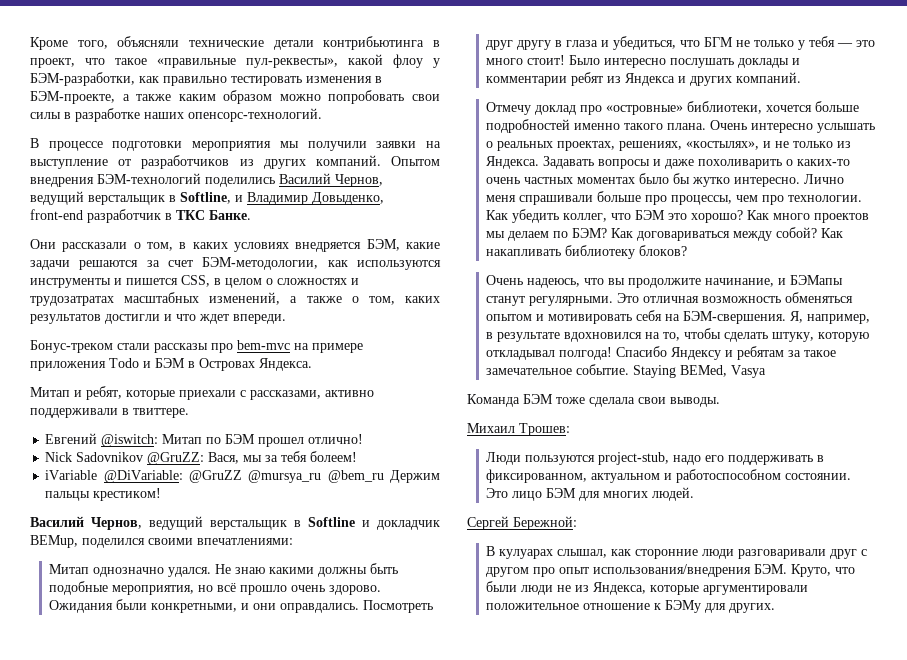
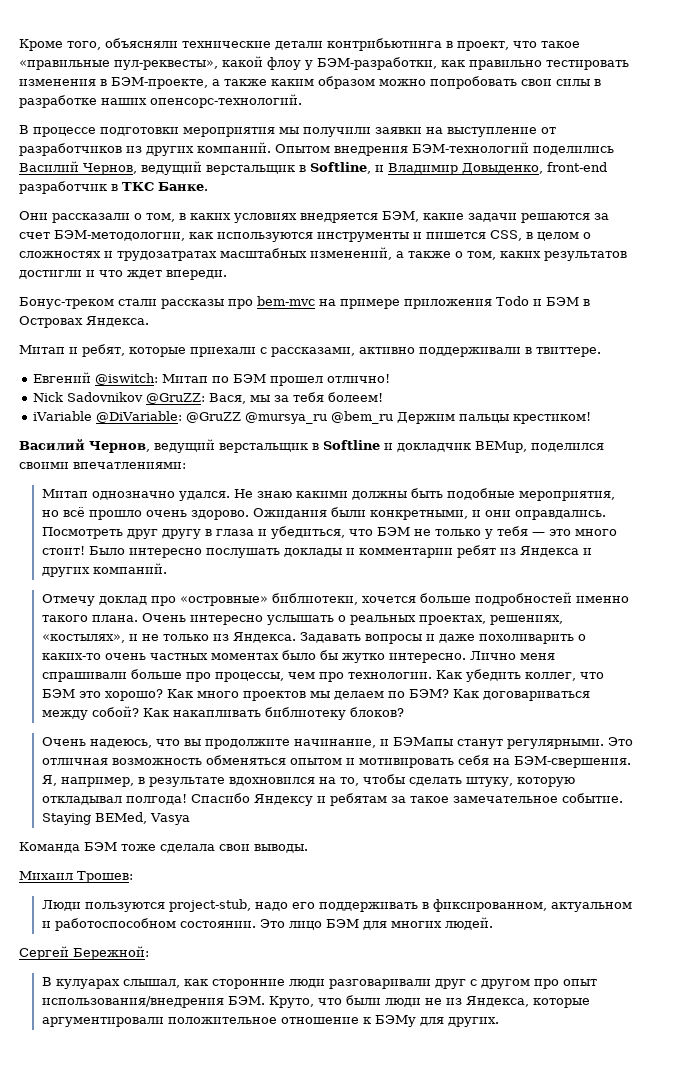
- Посмотреть друг другу в глаза и убедиться, что БГМ не только у тебя — это много стоит!
+ Посмотреть друг другу в глаза и убедиться, что БЭМ не только у тебя — это много стоит!

